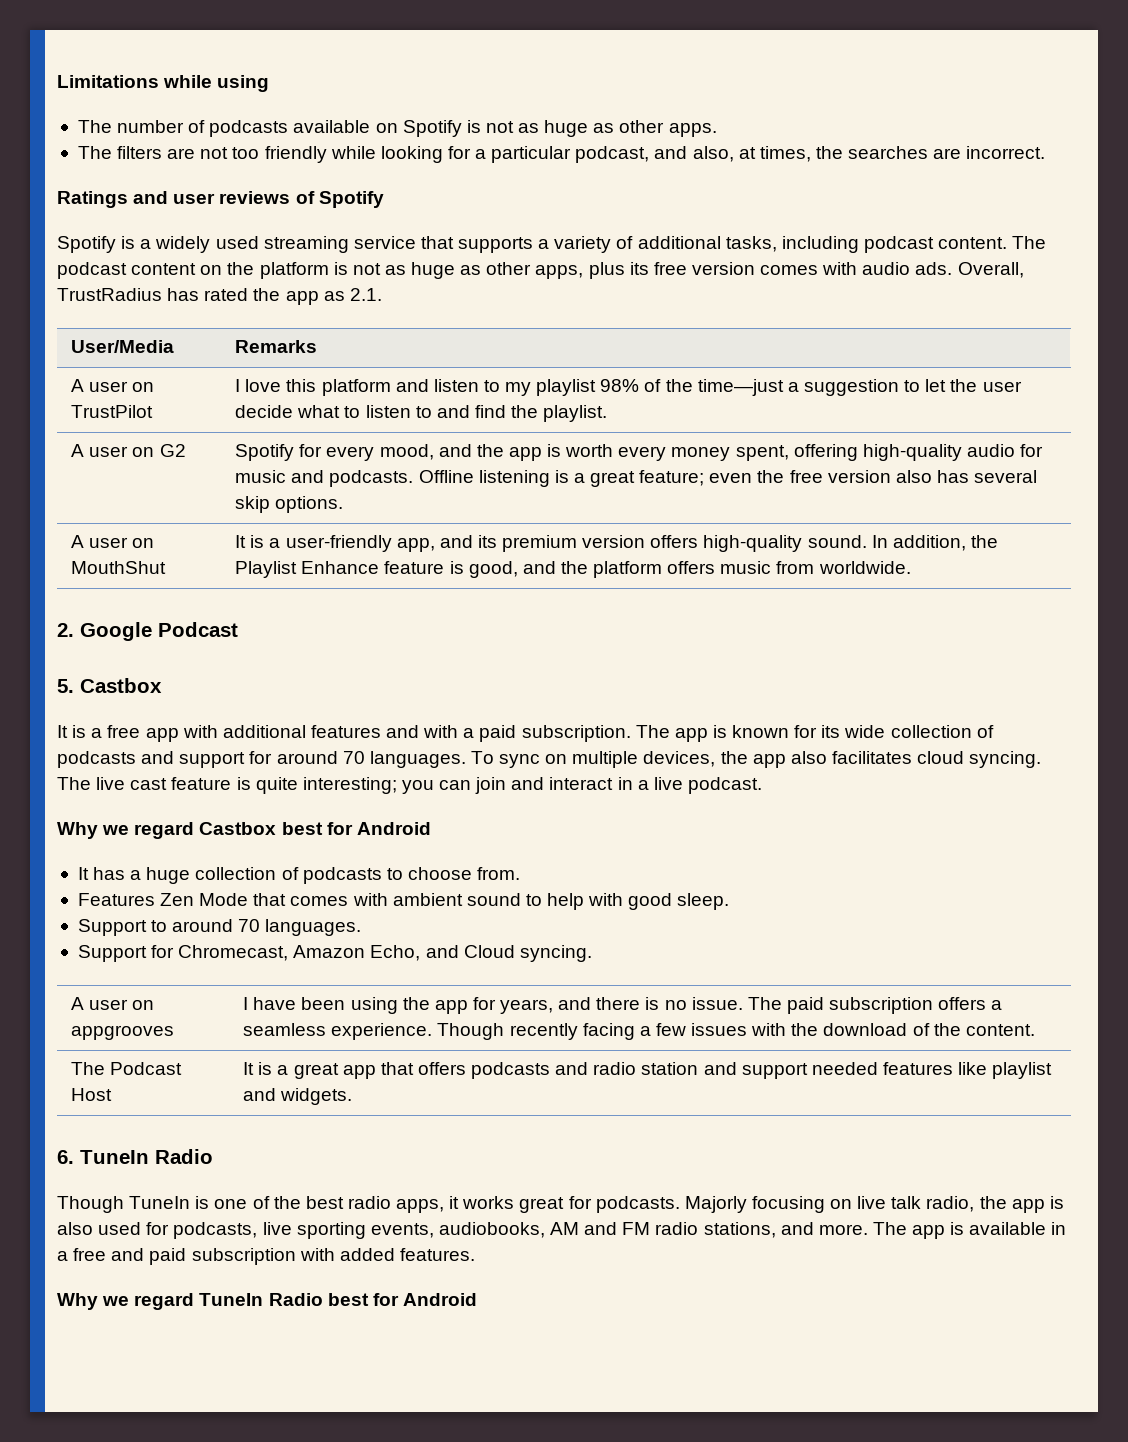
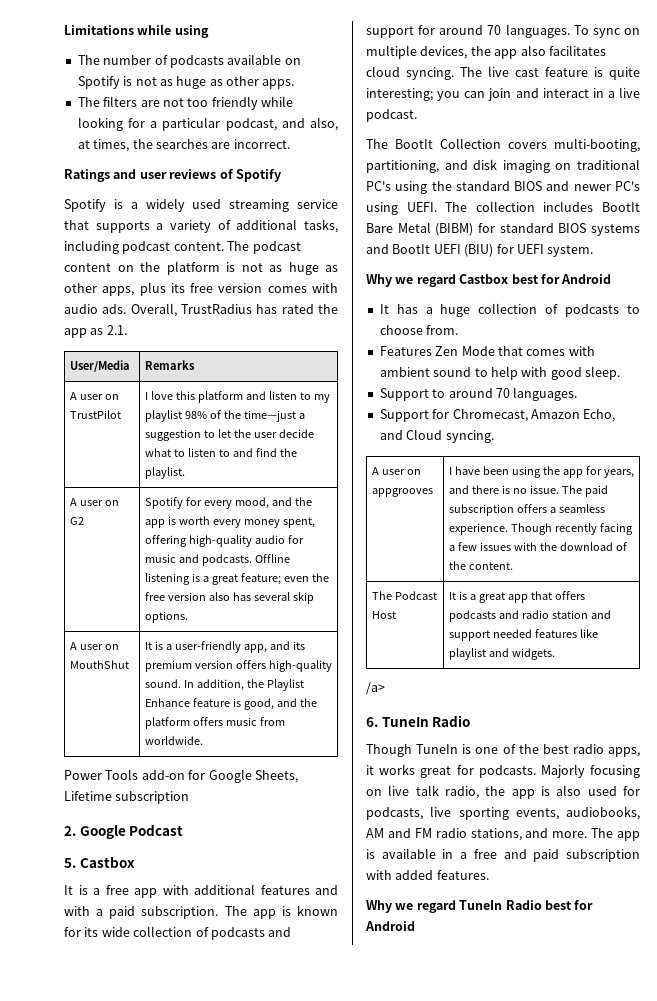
+ Power Tools add-on for Google Sheets, Lifetime subscription
+ The BootIt Collection covers multi-booting, partitioning, and disk imaging on traditional PC's using the standard BIOS and newer PC's using UEFI. The collection includes BootIt Bare Metal (BIBM) for standard BIOS systems and BootIt UEFI (BIU) for UEFI system.
+ /a>

